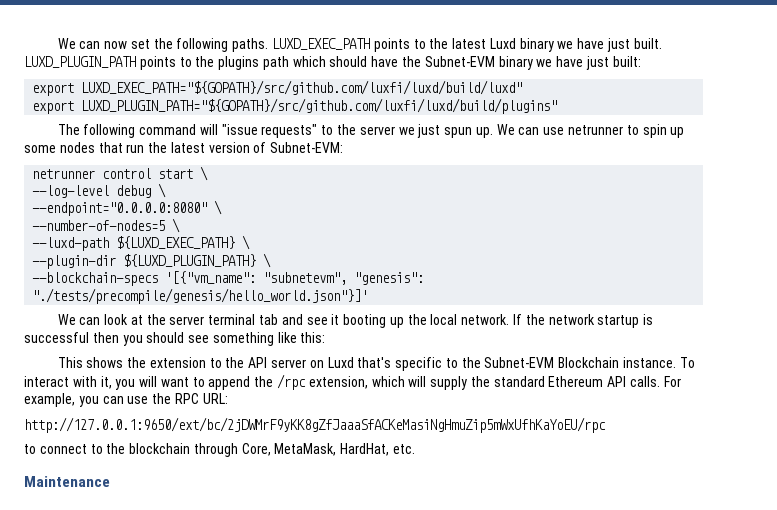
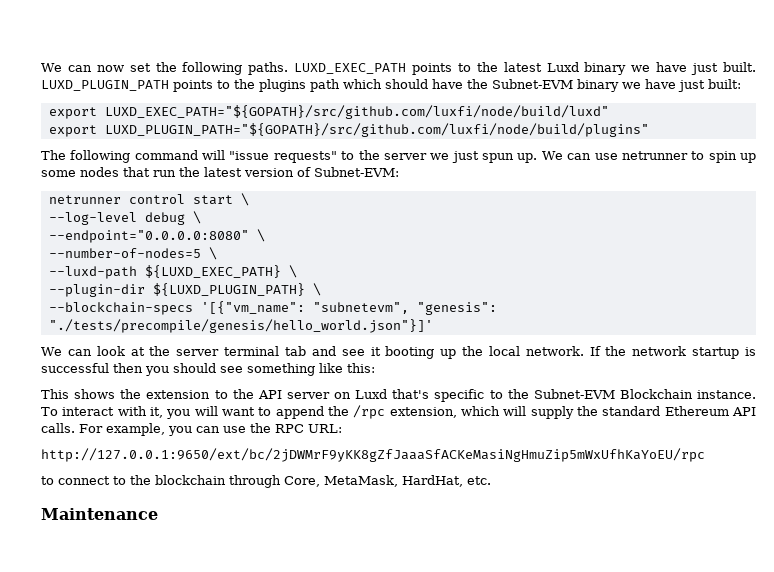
- export LUXD_EXEC_PATH="${GOPATH}/src/github.com/luxfi/luxd/build/luxd"
- export LUXD_PLUGIN_PATH="${GOPATH}/src/github.com/luxfi/luxd/build/plugins"
+ export LUXD_EXEC_PATH="${GOPATH}/src/github.com/luxfi/node/build/luxd"
+ export LUXD_PLUGIN_PATH="${GOPATH}/src/github.com/luxfi/node/build/plugins"

